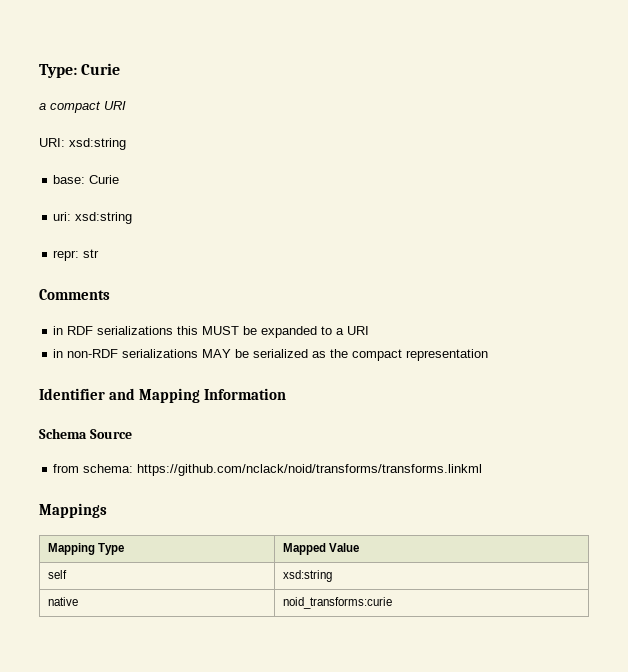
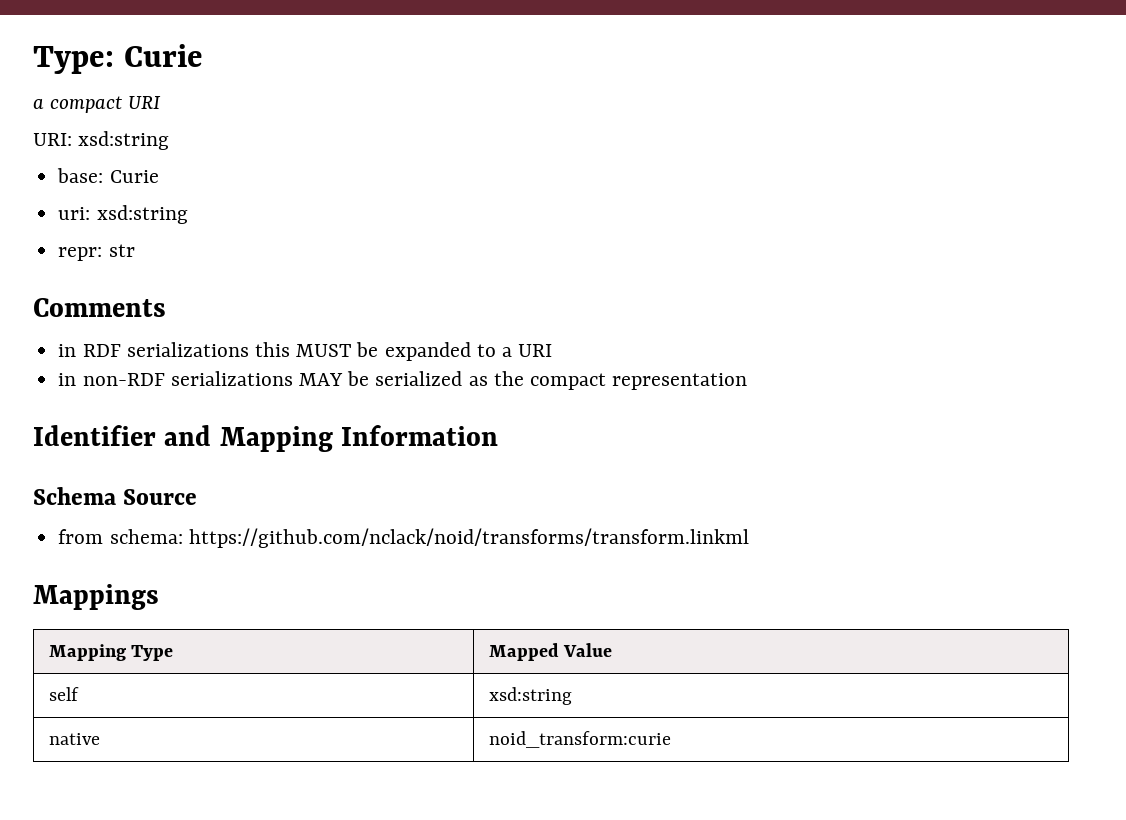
- from schema: https://github.com/nclack/noid/transforms/transforms.linkml
+ from schema: https://github.com/nclack/noid/transforms/transform.linkml
- native | noid_transforms:curie
+ native | noid_transform:curie

